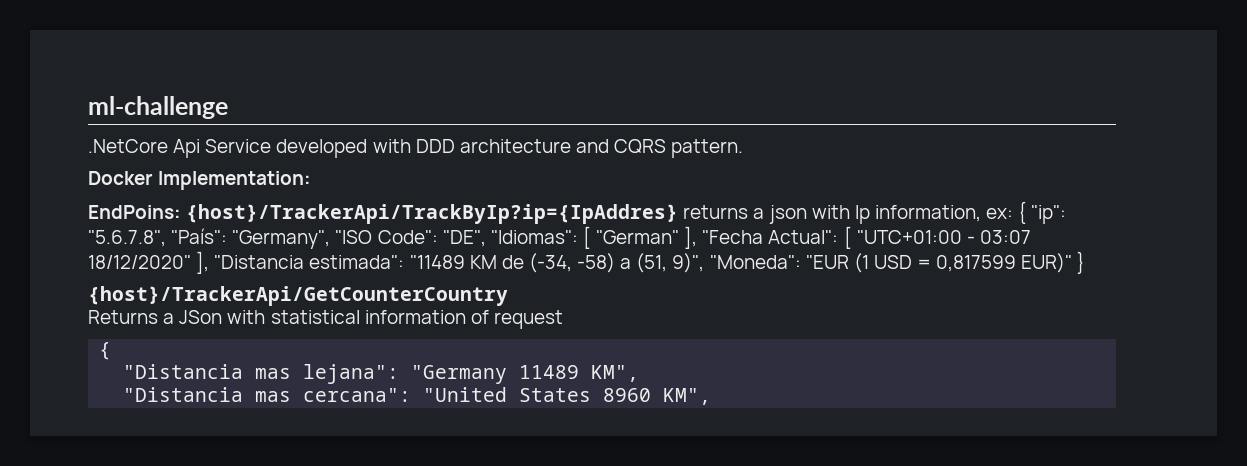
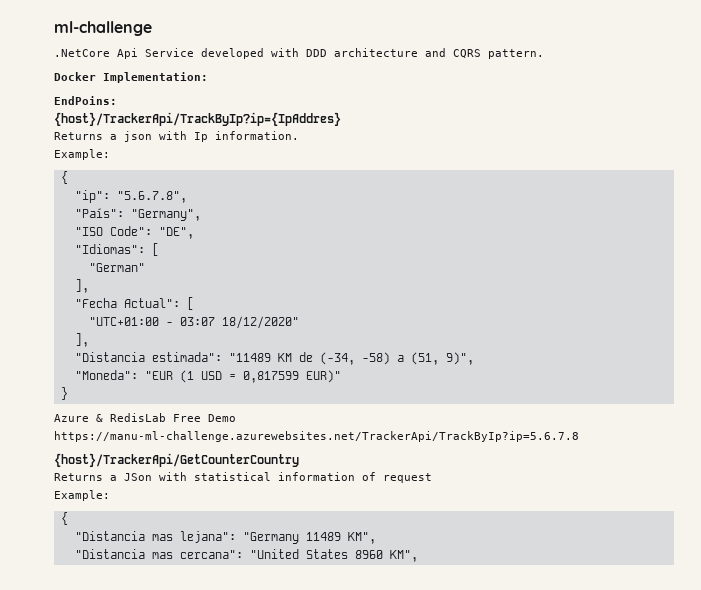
- EndPoins: {host}/TrackerApi/TrackByIp?ip={IpAddres} returns a json with Ip information, ex: { "ip": "5.6.7.8", "País": "Germany", "ISO Code": "DE", "Idiomas": [ "German" ], "Fecha Actual": [ "UTC+01:00 - 03:07 18/12/2020" ], "Distancia estimada": "11489 KM de (-34, -58) a (51, 9)", "Moneda": "EUR (1 USD = 0,817599 EUR)" }
+ EndPoins:
+ {host}/TrackerApi/TrackByIp?ip={IpAddres}
+ Returns a json with Ip information.
+ Example:
+ {
+ "ip": "5.6.7.8",
+ "País": "Germany",
+ "ISO Code": "DE",
+ "Idiomas": [
+ "German"
+ ],
+ "Fecha Actual": [
+ "UTC+01:00 - 03:07 18/12/2020"
+ ],
+ "Distancia estimada": "11489 KM de (-34, -58) a (51, 9)",
+ "Moneda": "EUR (1 USD = 0,817599 EUR)"
+ }
+ Azure & RedisLab Free Demo https://manu-ml-challenge.azurewebsites.net/TrackerApi/TrackByIp?ip=5.6.7.8
  Returns a JSon with statistical information of request
+ Example:

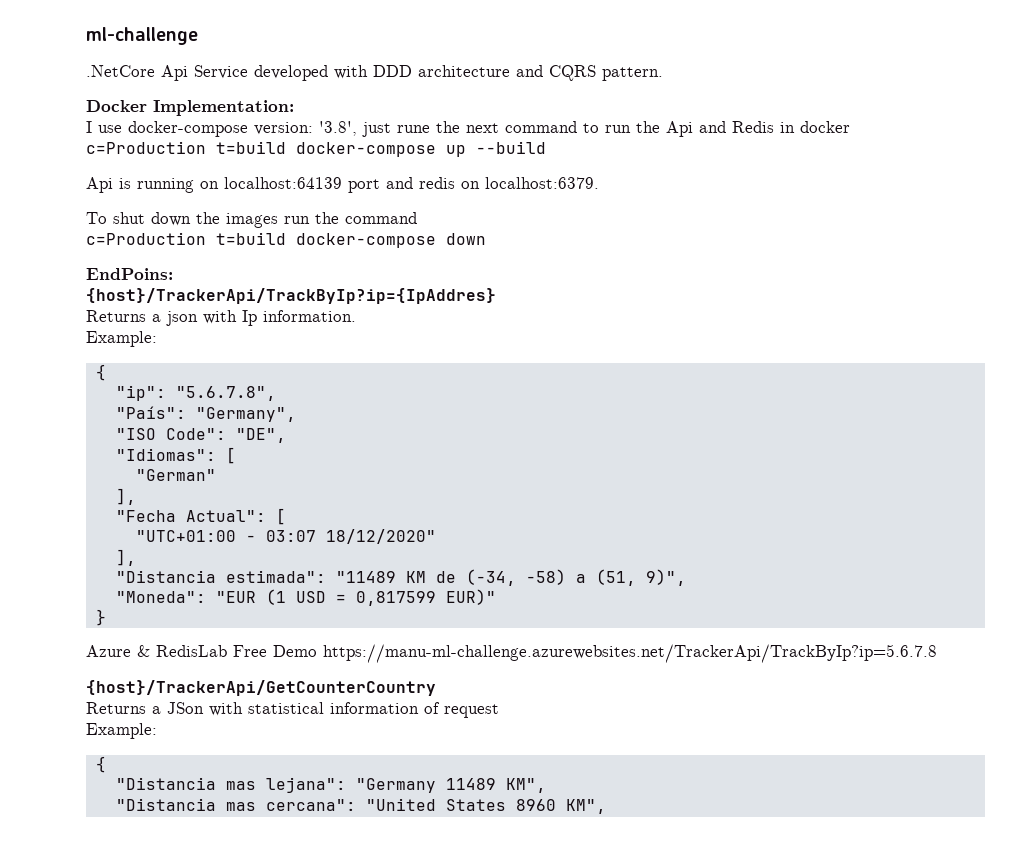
+ I use docker-compose version: '3.8', just rune the next command to run the Api and Redis in docker
+ c=Production t=build docker-compose up --build
+ Api is running on localhost:64139 port and redis on localhost:6379.
+ To shut down the images run the command
+ c=Production t=build docker-compose down

